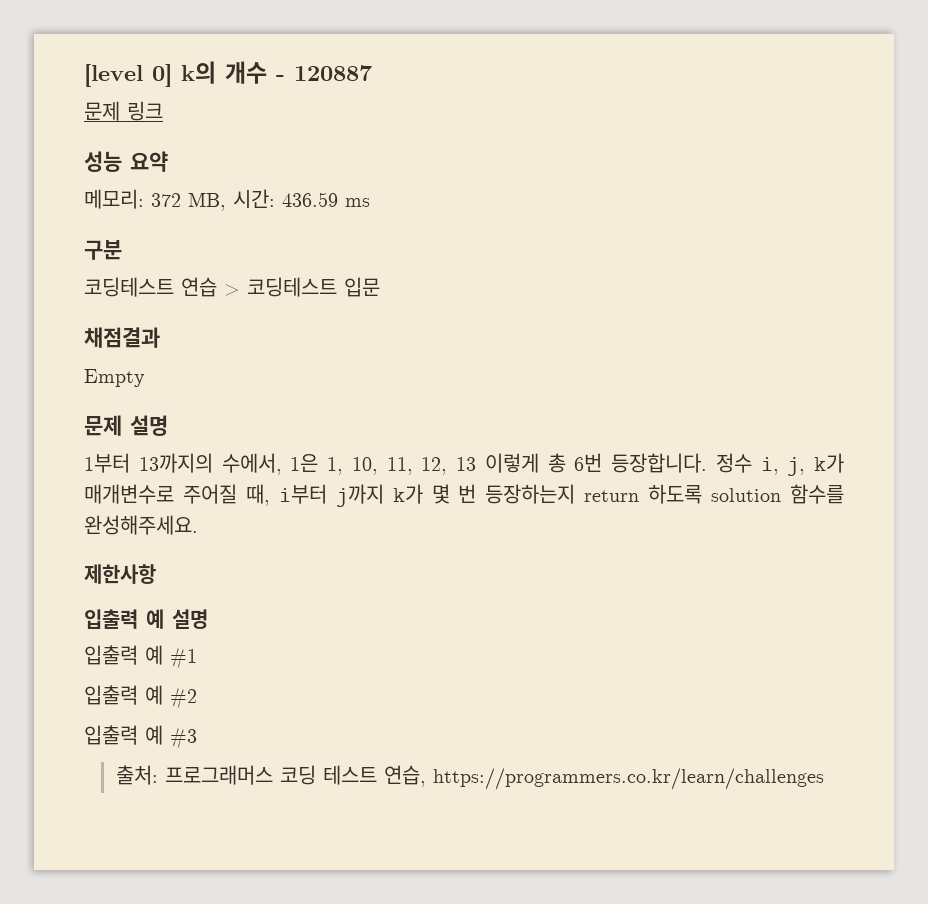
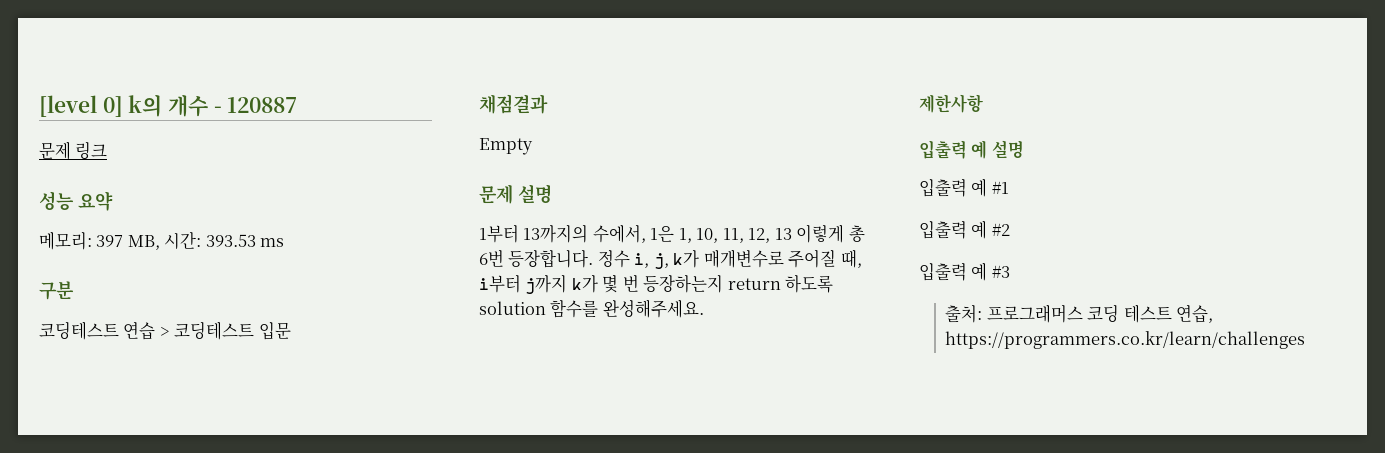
- 메모리: 372 MB, 시간: 436.59 ms
+ 메모리: 397 MB, 시간: 393.53 ms

